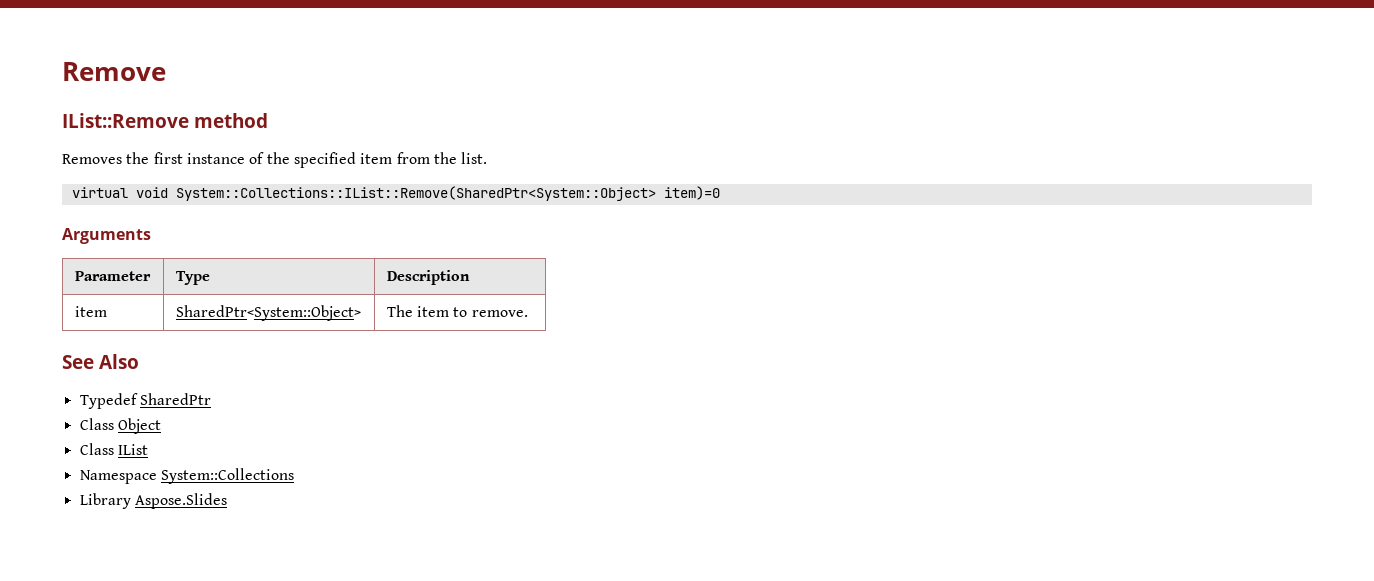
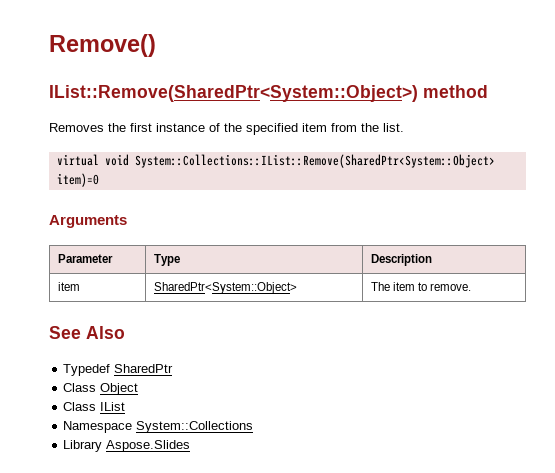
- Remove
- IList::Remove method
+ Remove()
+ IList::Remove(SharedPtr<System::Object>) method

